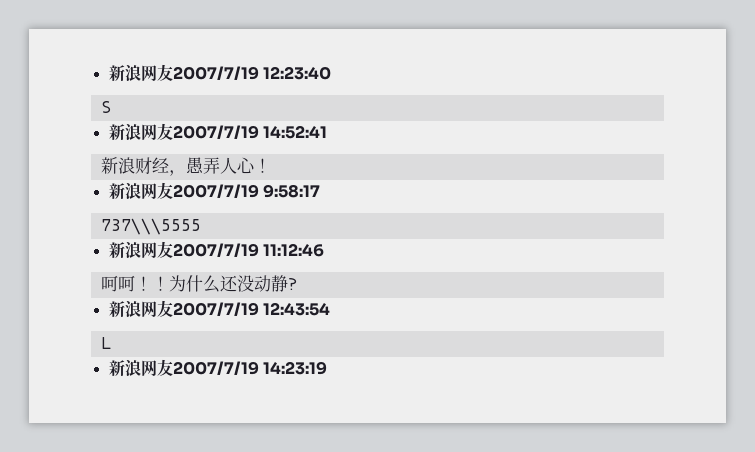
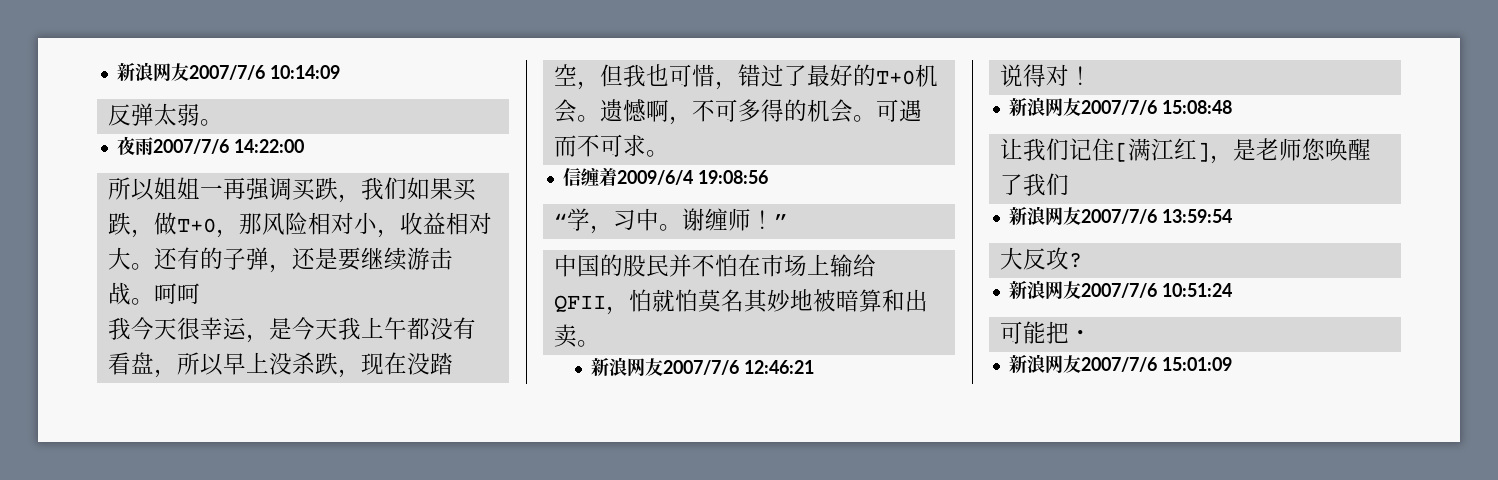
- 新浪网友2007/7/19 12:23:40
- S
- 新浪网友2007/7/19 14:52:41
- 新浪财经，愚弄人心！
- 新浪网友2007/7/19 9:58:17
- 737\\\5555
- 新浪网友2007/7/19 11:12:46
- 呵呵！！为什么还没动静?
+ 新浪网友2007/7/6 10:14:09
+ 反弹太弱。
+ 夜雨2007/7/6 14:22:00
+ 所以姐姐一再强调买跌，我们如果买跌，做T+0，那风险相对小，收益相对大。还有的子弹，还是要继续游击战。呵呵
+ 我今天很幸运，是今天我上午都没有看盘，所以早上没杀跌，现在没踏空，但我也可惜，错过了最好的T+0机会。遗憾啊，不可多得的机会。可遇而不可求。
+ 信缠着2009/6/4 19:08:56
+ “学，习中。谢缠师！”
+ 中国的股民并不怕在市场上输给QFII，怕就怕莫名其妙地被暗算和出卖。
+ 新浪网友2007/7/6 12:46:21
+ 说得对！
+ 新浪网友2007/7/6 15:08:48
+ 让我们记住[满江红]，是老师您唤醒了我们
+ 新浪网友2007/7/6 13:59:54
+ 大反攻?
- 新浪网友2007/7/19 12:43:54
- L
- 新浪网友2007/7/19 14:23:19
+ 新浪网友2007/7/6 10:51:24
+ 可能把・
+ 新浪网友2007/7/6 15:01:09

